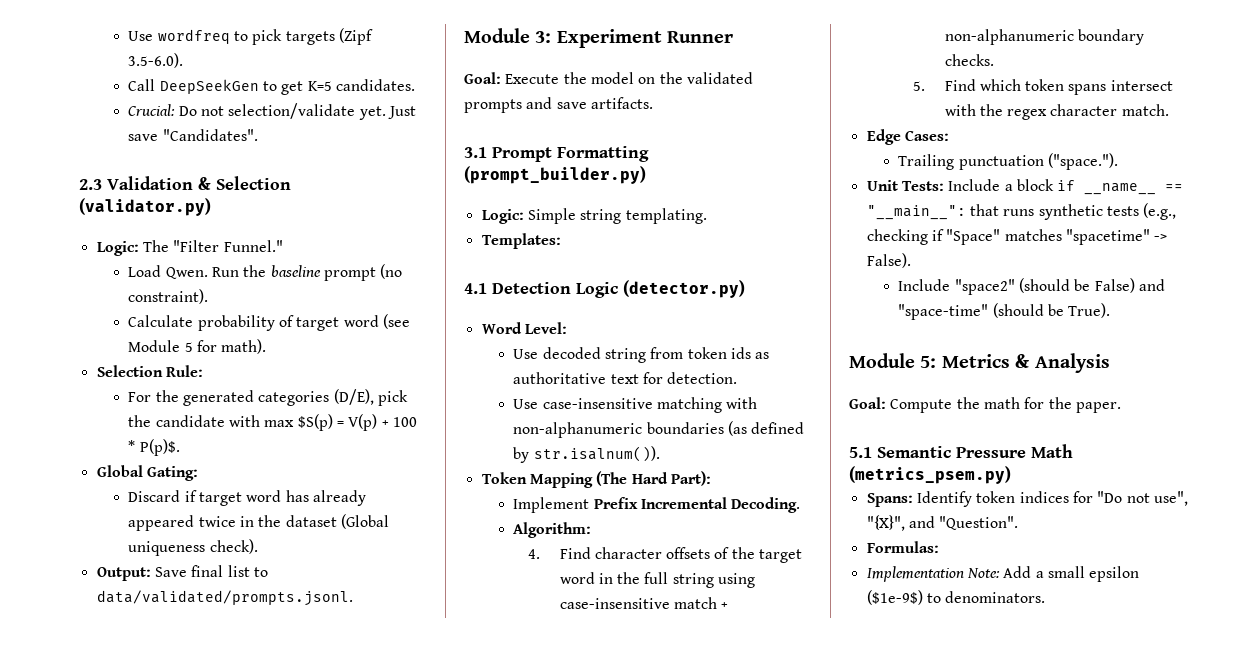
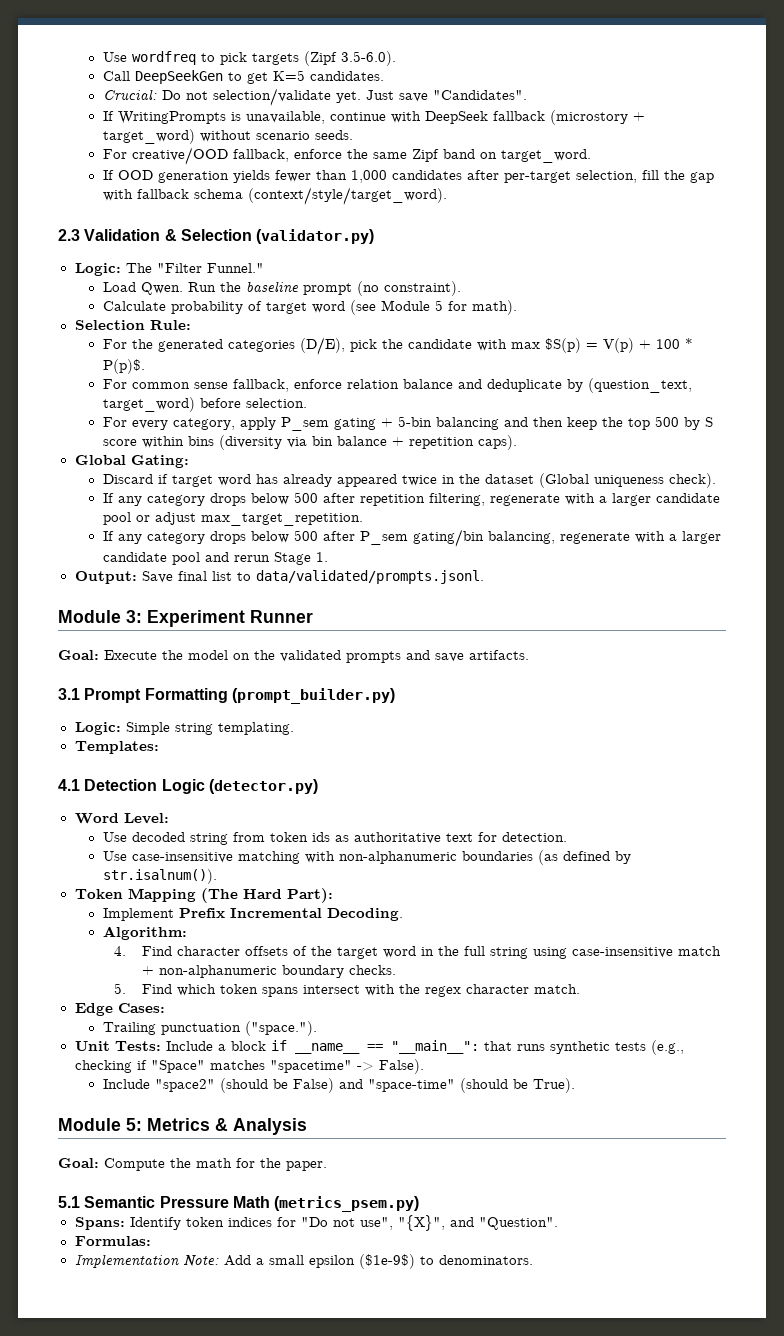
+ If WritingPrompts is unavailable, continue with DeepSeek fallback (microstory + target_word) without scenario seeds.
+ For creative/OOD fallback, enforce the same Zipf band on target_word.
+ If OOD generation yields fewer than 1,000 candidates after per-target selection, fill the gap with fallback schema (context/style/target_word).
+ For common sense fallback, enforce relation balance and deduplicate by (question_text, target_word) before selection.
+ For every category, apply P_sem gating + 5-bin balancing and then keep the top 500 by S score within bins (diversity via bin balance + repetition caps).
+ If any category drops below 500 after repetition filtering, regenerate with a larger candidate pool or adjust max_target_repetition.
+ If any category drops below 500 after P_sem gating/bin balancing, regenerate with a larger candidate pool and rerun Stage 1.

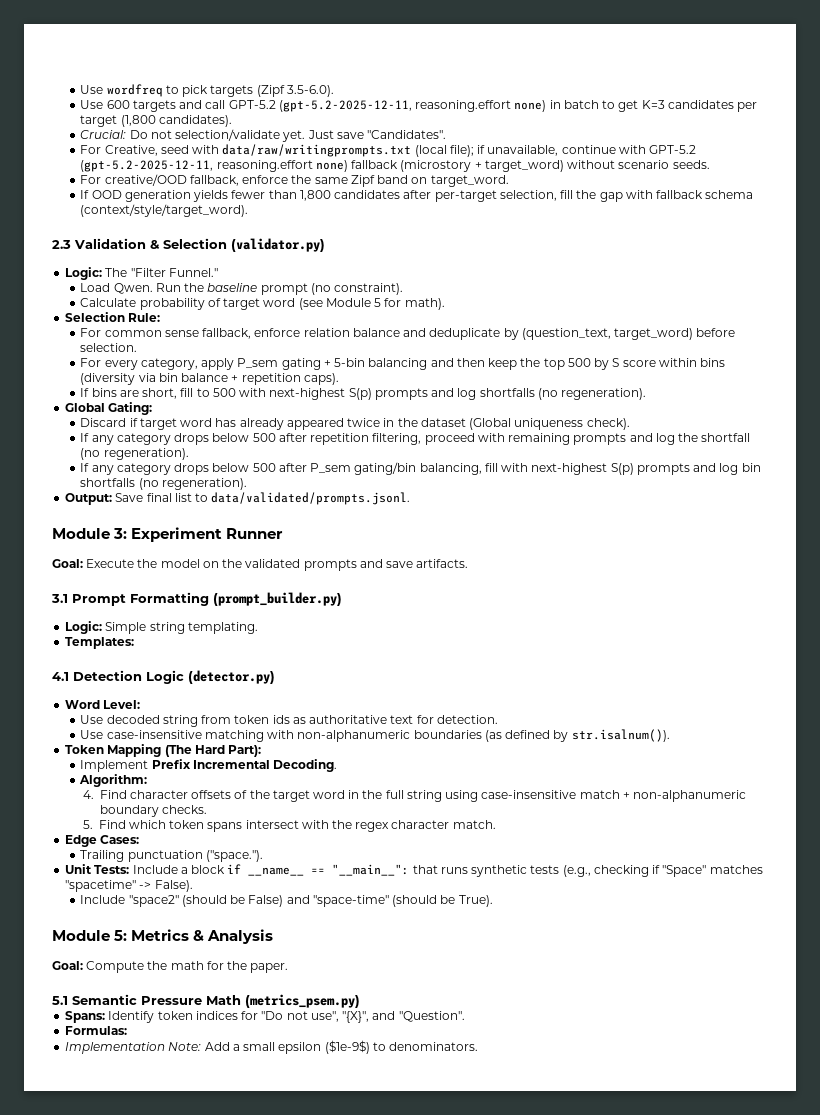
- Call DeepSeekGen to get K=5 candidates.
+ Use 600 targets and call GPT-5.2 (gpt-5.2-2025-12-11, reasoning.effort none) in batch to get K=3 candidates per target (1,800 candidates).
- If WritingPrompts is unavailable, continue with DeepSeek fallback (microstory + target_word) without scenario seeds.
+ For Creative, seed with data/raw/writingprompts.txt (local file); if unavailable, continue with GPT-5.2 (gpt-5.2-2025-12-11, reasoning.effort none) fallback (microstory + target_word) without scenario seeds.
- If OOD generation yields fewer than 1,000 candidates after per-target selection, fill the gap with fallback schema (context/style/target_word).
+ If OOD generation yields fewer than 1,800 candidates after per-target selection, fill the gap with fallback schema (context/style/target_word).
- For the generated categories (D/E), pick the candidate with max $S(p) = V(p) + 100 * P(p)$.
+ If bins are short, fill to 500 with next-highest S(p) prompts and log shortfalls (no regeneration).
- If any category drops below 500 after repetition filtering, regenerate with a larger candidate pool or adjust max_target_repetition.
+ If any category drops below 500 after repetition filtering, proceed with remaining prompts and log the shortfall (no regeneration).
- If any category drops below 500 after P_sem gating/bin balancing, regenerate with a larger candidate pool and rerun Stage 1.
+ If any category drops below 500 after P_sem gating/bin balancing, fill with next-highest S(p) prompts and log bin shortfalls (no regeneration).

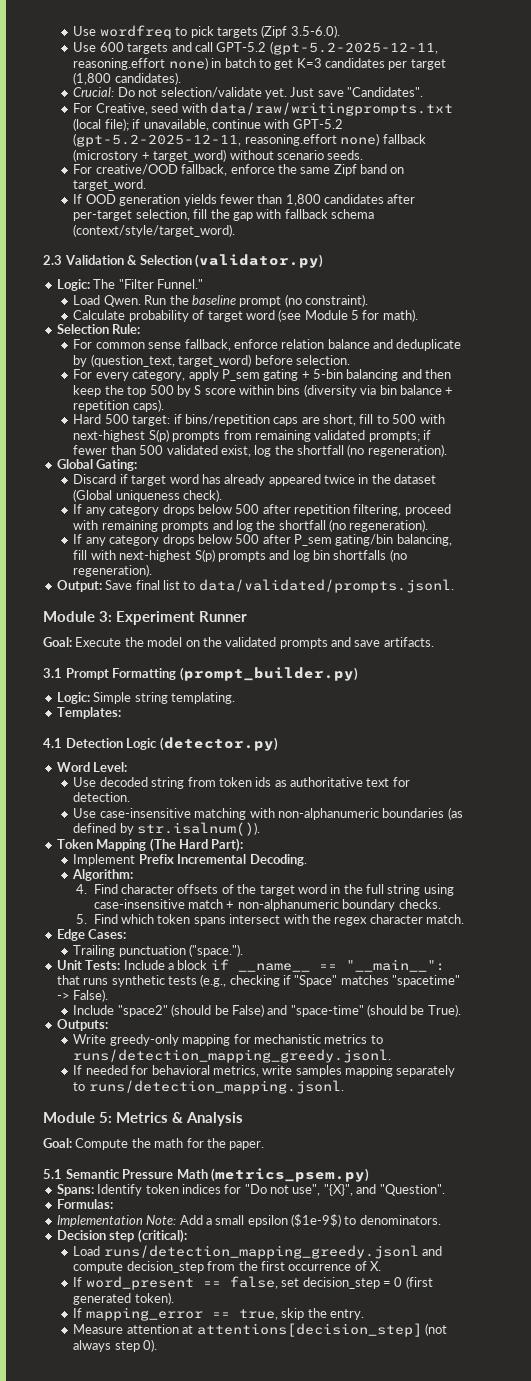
- If bins are short, fill to 500 with next-highest S(p) prompts and log shortfalls (no regeneration).
+ Hard 500 target: if bins/repetition caps are short, fill to 500 with next-highest S(p) prompts from remaining validated prompts; if fewer than 500 validated exist, log the shortfall (no regeneration).
+ Outputs:
+ Write greedy-only mapping for mechanistic metrics to runs/detection_mapping_greedy.jsonl.
+ If needed for behavioral metrics, write samples mapping separately to runs/detection_mapping.jsonl.
+ Decision step (critical):
+ Load runs/detection_mapping_greedy.jsonl and compute decision_step from the first occurrence of X.
+ If word_present == false, set decision_step = 0 (first generated token).
+ If mapping_error == true, skip the entry.
+ Measure attention at attentions[decision_step] (not always step 0).

